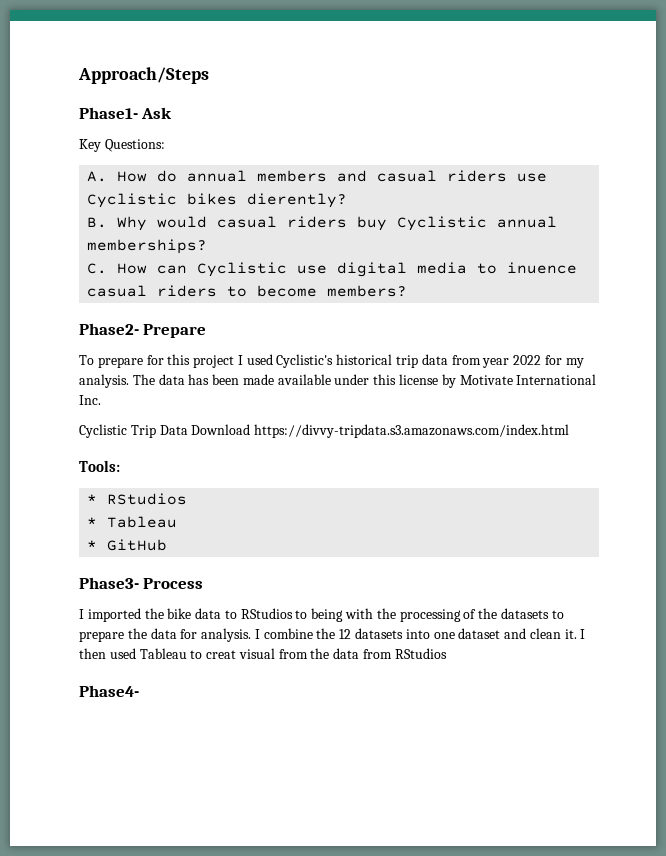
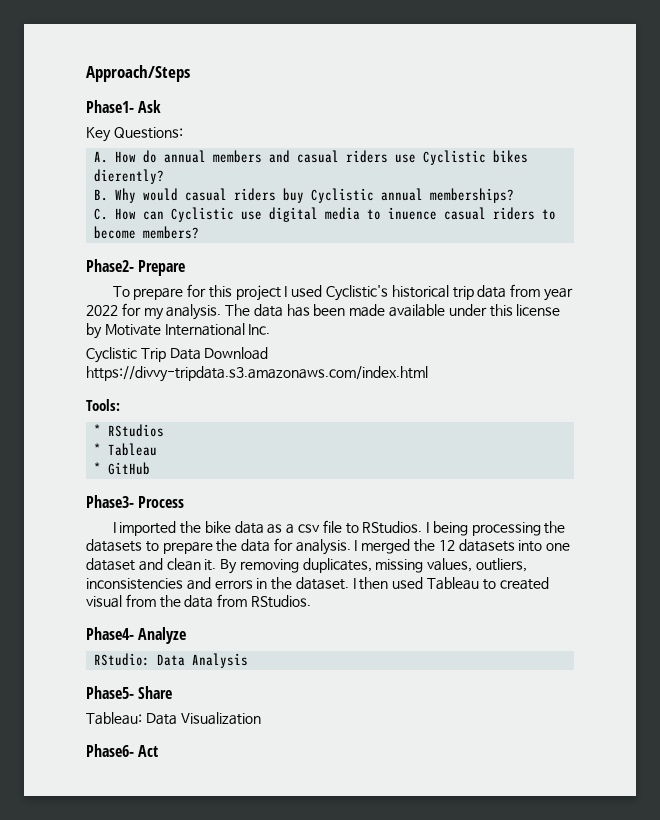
- I imported the bike data to RStudios to being with the processing of the datasets to prepare the data for analysis.
+ I imported the bike data as a csv file to RStudios. I being processing the datasets to prepare the data for analysis.
- I combine the 12 datasets into one dataset and clean it.
+ I merged the 12 datasets into one dataset and clean it.
+ By removing duplicates, missing values, outliers, inconsistencies and errors in the dataset.
- I then used Tableau to creat visual from the data from RStudios
+ I then used Tableau to created visual from the data from RStudios.
- Phase4-
+ Phase4- Analyze
+ RStudio: Data Analysis
+ Phase5- Share
+ Tableau: Data Visualization
+ Phase6- Act

